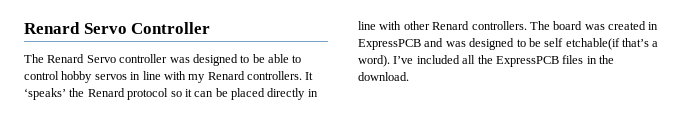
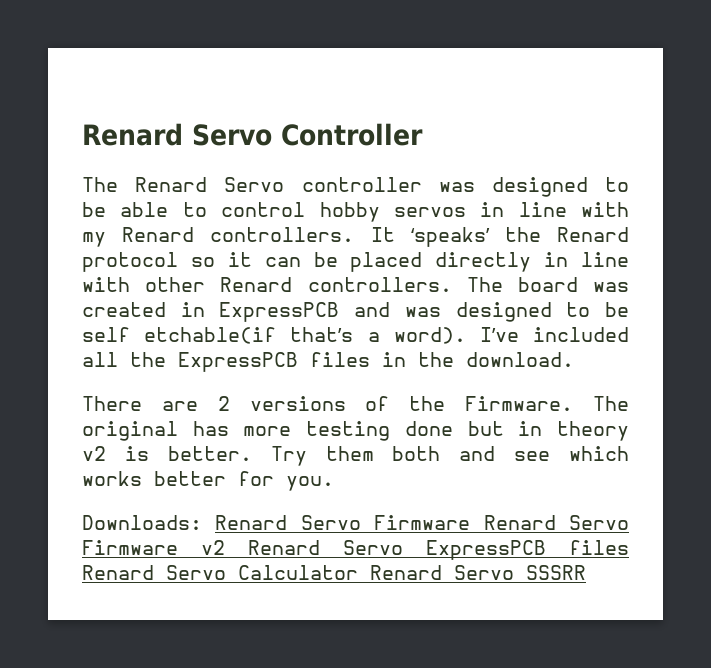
+ There are 2 versions of the Firmware. The original has more testing done but in theory v2 is better. Try them both and see which works better for you.
+ Downloads: Renard Servo Firmware Renard Servo Firmware v2 Renard Servo ExpressPCB files Renard Servo Calculator Renard Servo SSSRR

